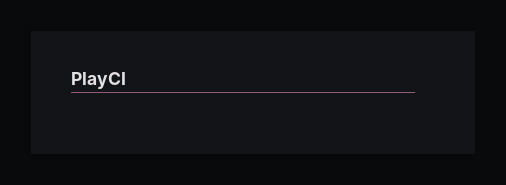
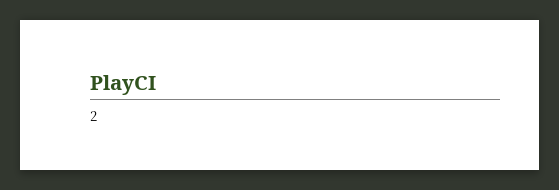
+ 2

